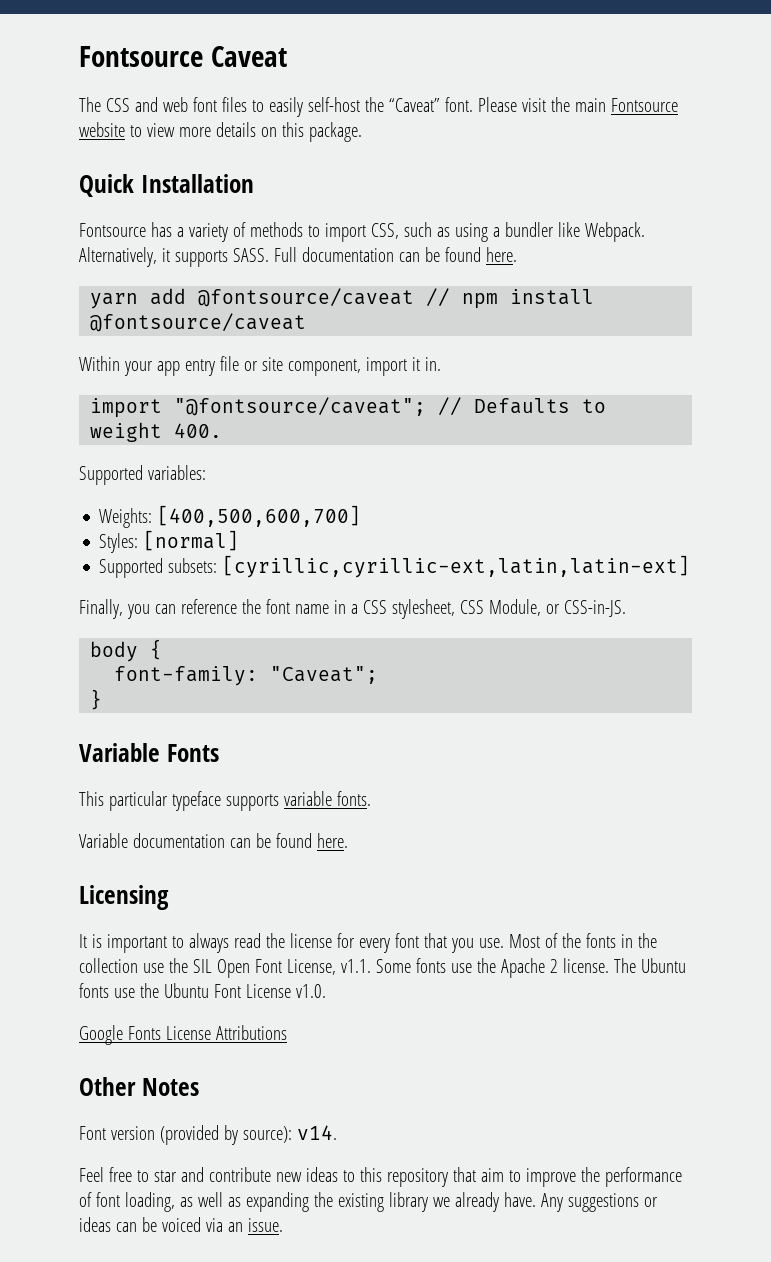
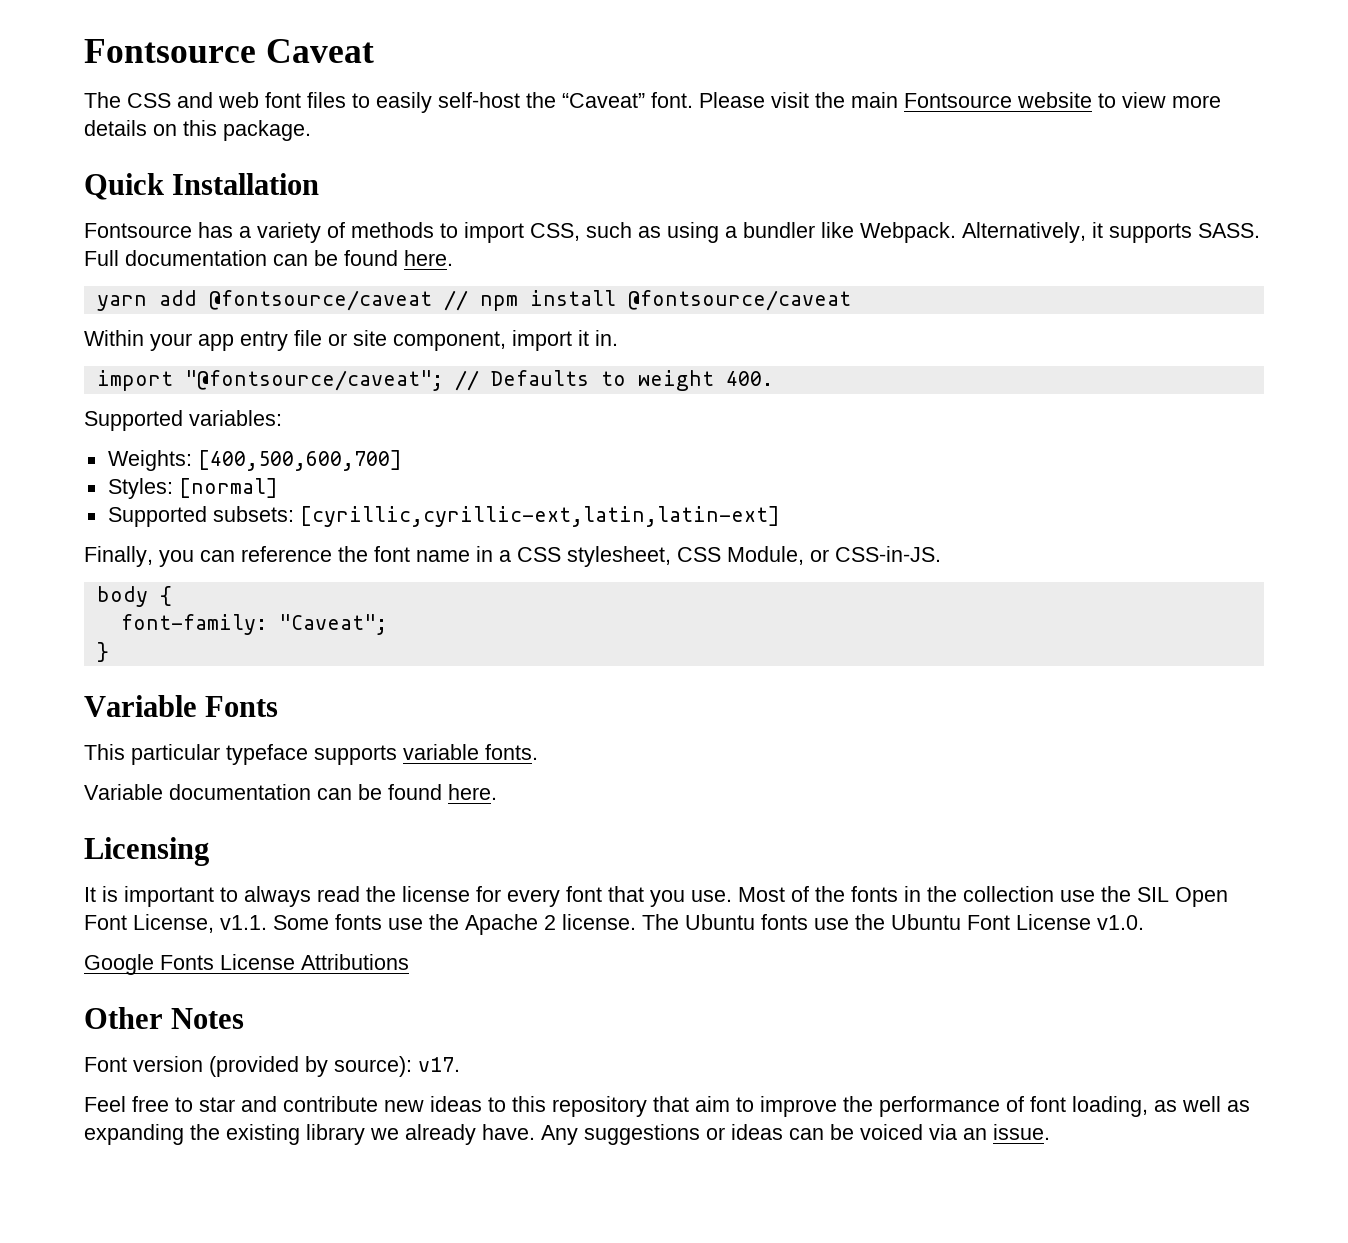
- Font version (provided by source): v14.
+ Font version (provided by source): v17.

